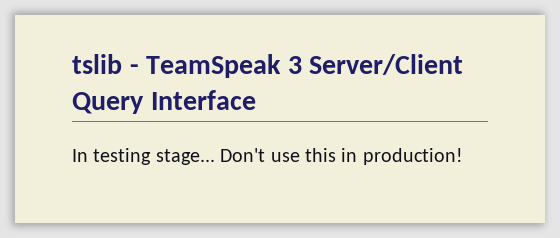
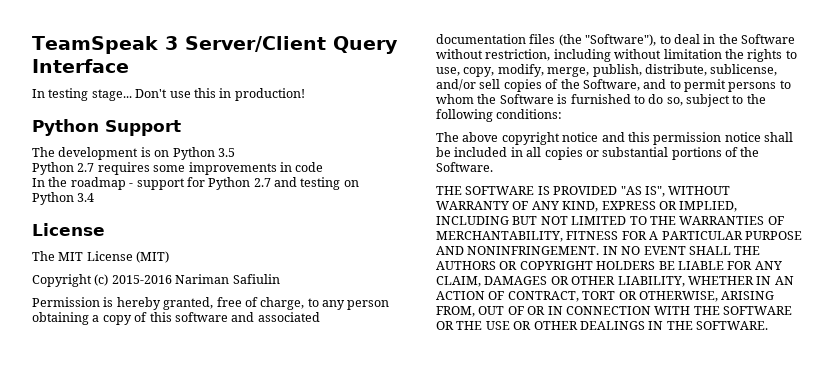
- tslib - TeamSpeak 3 Server/Client Query Interface
+ TeamSpeak 3 Server/Client Query Interface
+ Python Support
+ The development is on Python 3.5
+ Python 2.7 requires some improvements in code
+ In the roadmap - support for Python 2.7 and testing on Python 3.4
+ License
+ The MIT License (MIT)
+ Copyright (c) 2015-2016 Nariman Safiulin
+ Permission is hereby granted, free of charge, to any person obtaining a copy of this software and associated documentation files (the "Software"), to deal in the Software without restriction, including without limitation the rights to use, copy, modify, merge, publish, distribute, sublicense, and/or sell copies of the Software, and to permit persons to whom the Software is furnished to do so, subject to the following conditions:
+ The above copyright notice and this permission notice shall be included in all copies or substantial portions of the Software.
+ THE SOFTWARE IS PROVIDED "AS IS", WITHOUT WARRANTY OF ANY KIND, EXPRESS OR IMPLIED, INCLUDING BUT NOT LIMITED TO THE WARRANTIES OF MERCHANTABILITY, FITNESS FOR A PARTICULAR PURPOSE AND NONINFRINGEMENT. IN NO EVENT SHALL THE AUTHORS OR COPYRIGHT HOLDERS BE LIABLE FOR ANY CLAIM, DAMAGES OR OTHER LIABILITY, WHETHER IN AN ACTION OF CONTRACT, TORT OR OTHERWISE, ARISING FROM, OUT OF OR IN CONNECTION WITH THE SOFTWARE OR THE USE OR OTHER DEALINGS IN THE SOFTWARE.

